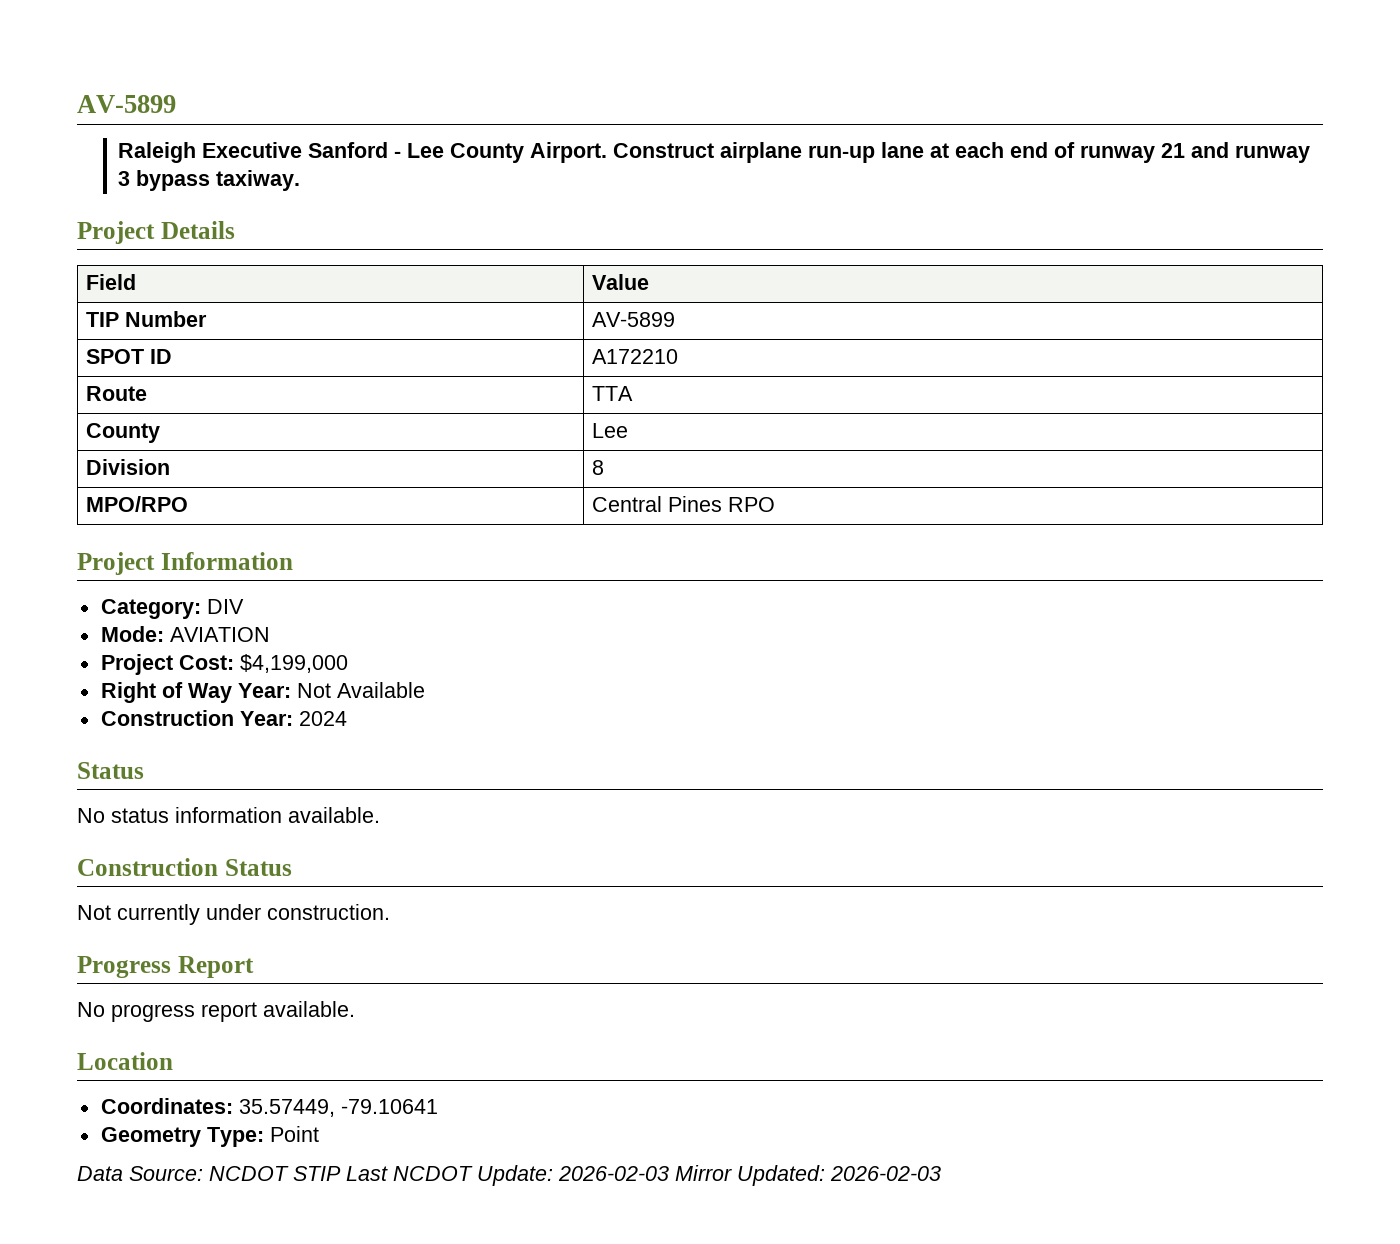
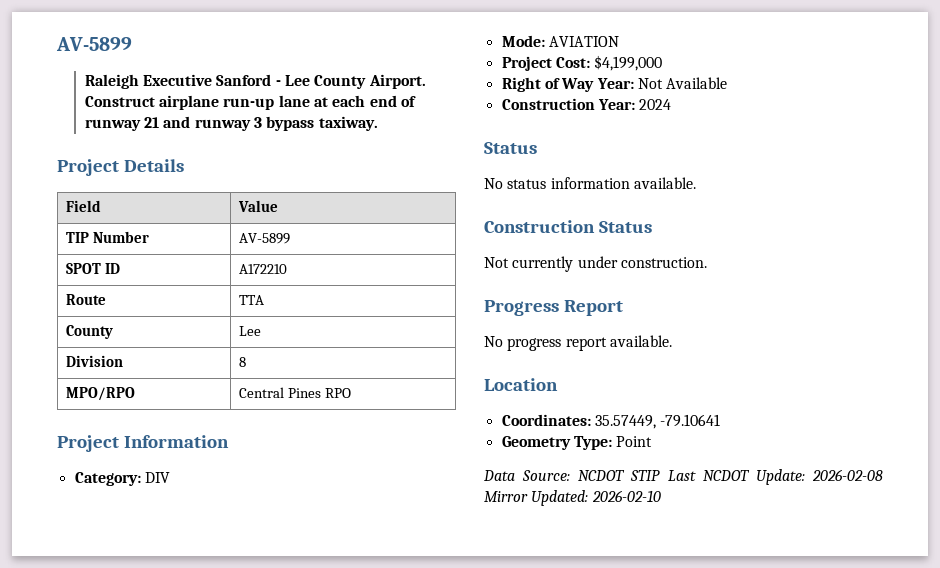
- Data Source: NCDOT STIP Last NCDOT Update: 2026-02-03 Mirror Updated: 2026-02-03
+ Data Source: NCDOT STIP Last NCDOT Update: 2026-02-08 Mirror Updated: 2026-02-10

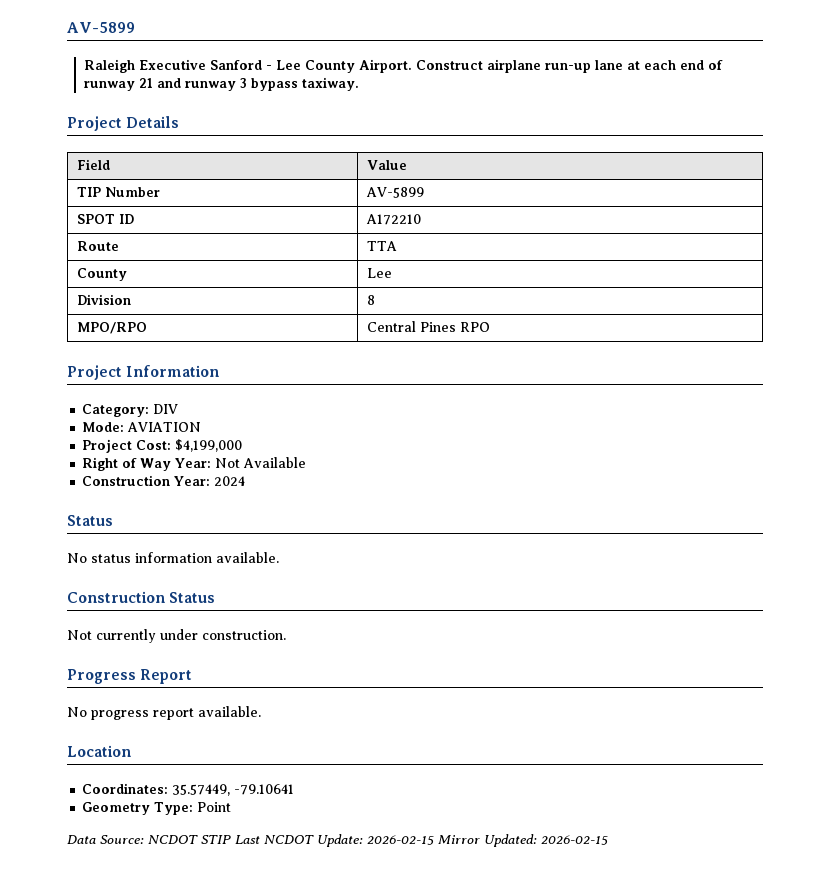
- Data Source: NCDOT STIP Last NCDOT Update: 2026-02-08 Mirror Updated: 2026-02-10
+ Data Source: NCDOT STIP Last NCDOT Update: 2026-02-15 Mirror Updated: 2026-02-15

